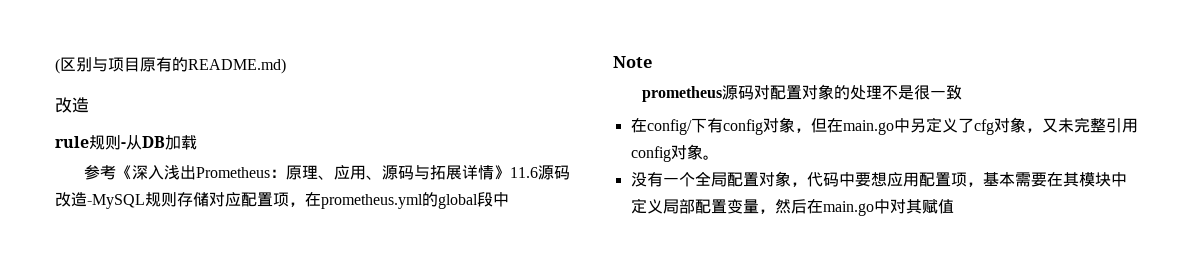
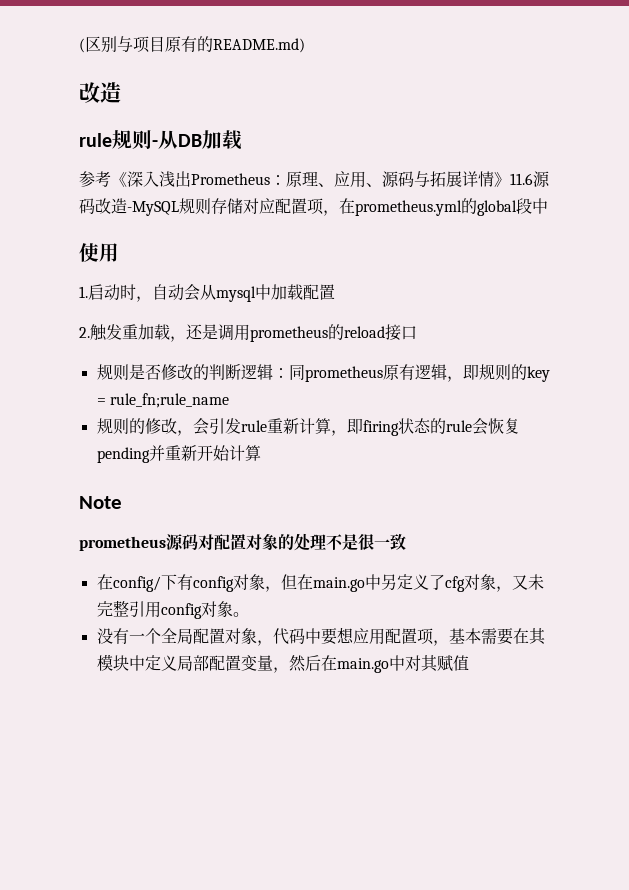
+ 使用
+ 1.启动时，自动会从mysql中加载配置
+ 2.触发重加载，还是调用prometheus的reload接口
+ 规则是否修改的判断逻辑：同prometheus原有逻辑，即规则的key = rule_fn;rule_name
+ 规则的修改，会引发rule重新计算，即firing状态的rule会恢复pending并重新开始计算

